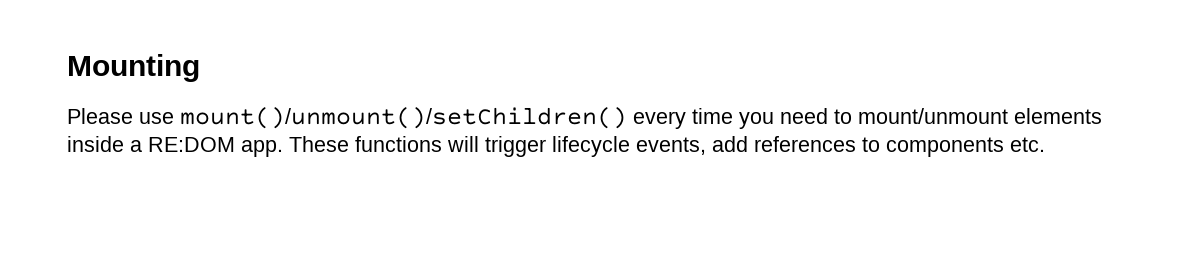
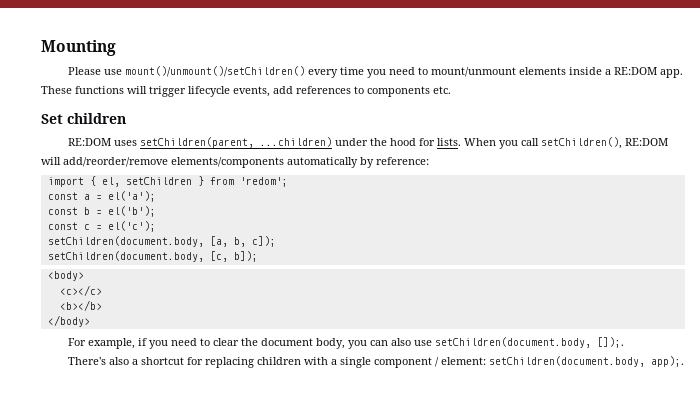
+ Set children
+ RE:DOM uses setChildren(parent, ...children) under the hood for lists. When you call setChildren(), RE:DOM will add/reorder/remove elements/components automatically by reference:
+ import { el, setChildren } from 'redom';
+ const a = el('a');
+ const b = el('b');
+ const c = el('c');
+ setChildren(document.body, [a, b, c]);
+ setChildren(document.body, [c, b]);
+ <body>
+ <c></c>
+ <b></b>
+ </body>
+ For example, if you need to clear the document body, you can also use setChildren(document.body, []);.
+ There's also a shortcut for replacing children with a single component / element: setChildren(document.body, app);.

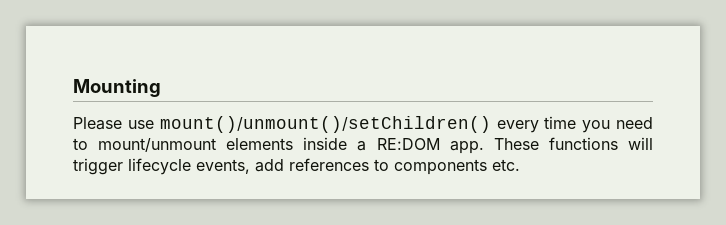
- Set children
- RE:DOM uses setChildren(parent, ...children) under the hood for lists. When you call setChildren(), RE:DOM will add/reorder/remove elements/components automatically by reference:
- import { el, setChildren } from 'redom';
- const a = el('a');
- const b = el('b');
- const c = el('c');
- setChildren(document.body, [a, b, c]);
- setChildren(document.body, [c, b]);
- <body>
- <c></c>
- <b></b>
- </body>
- For example, if you need to clear the document body, you can also use setChildren(document.body, []);.
- There's also a shortcut for replacing children with a single component / element: setChildren(document.body, app);.

